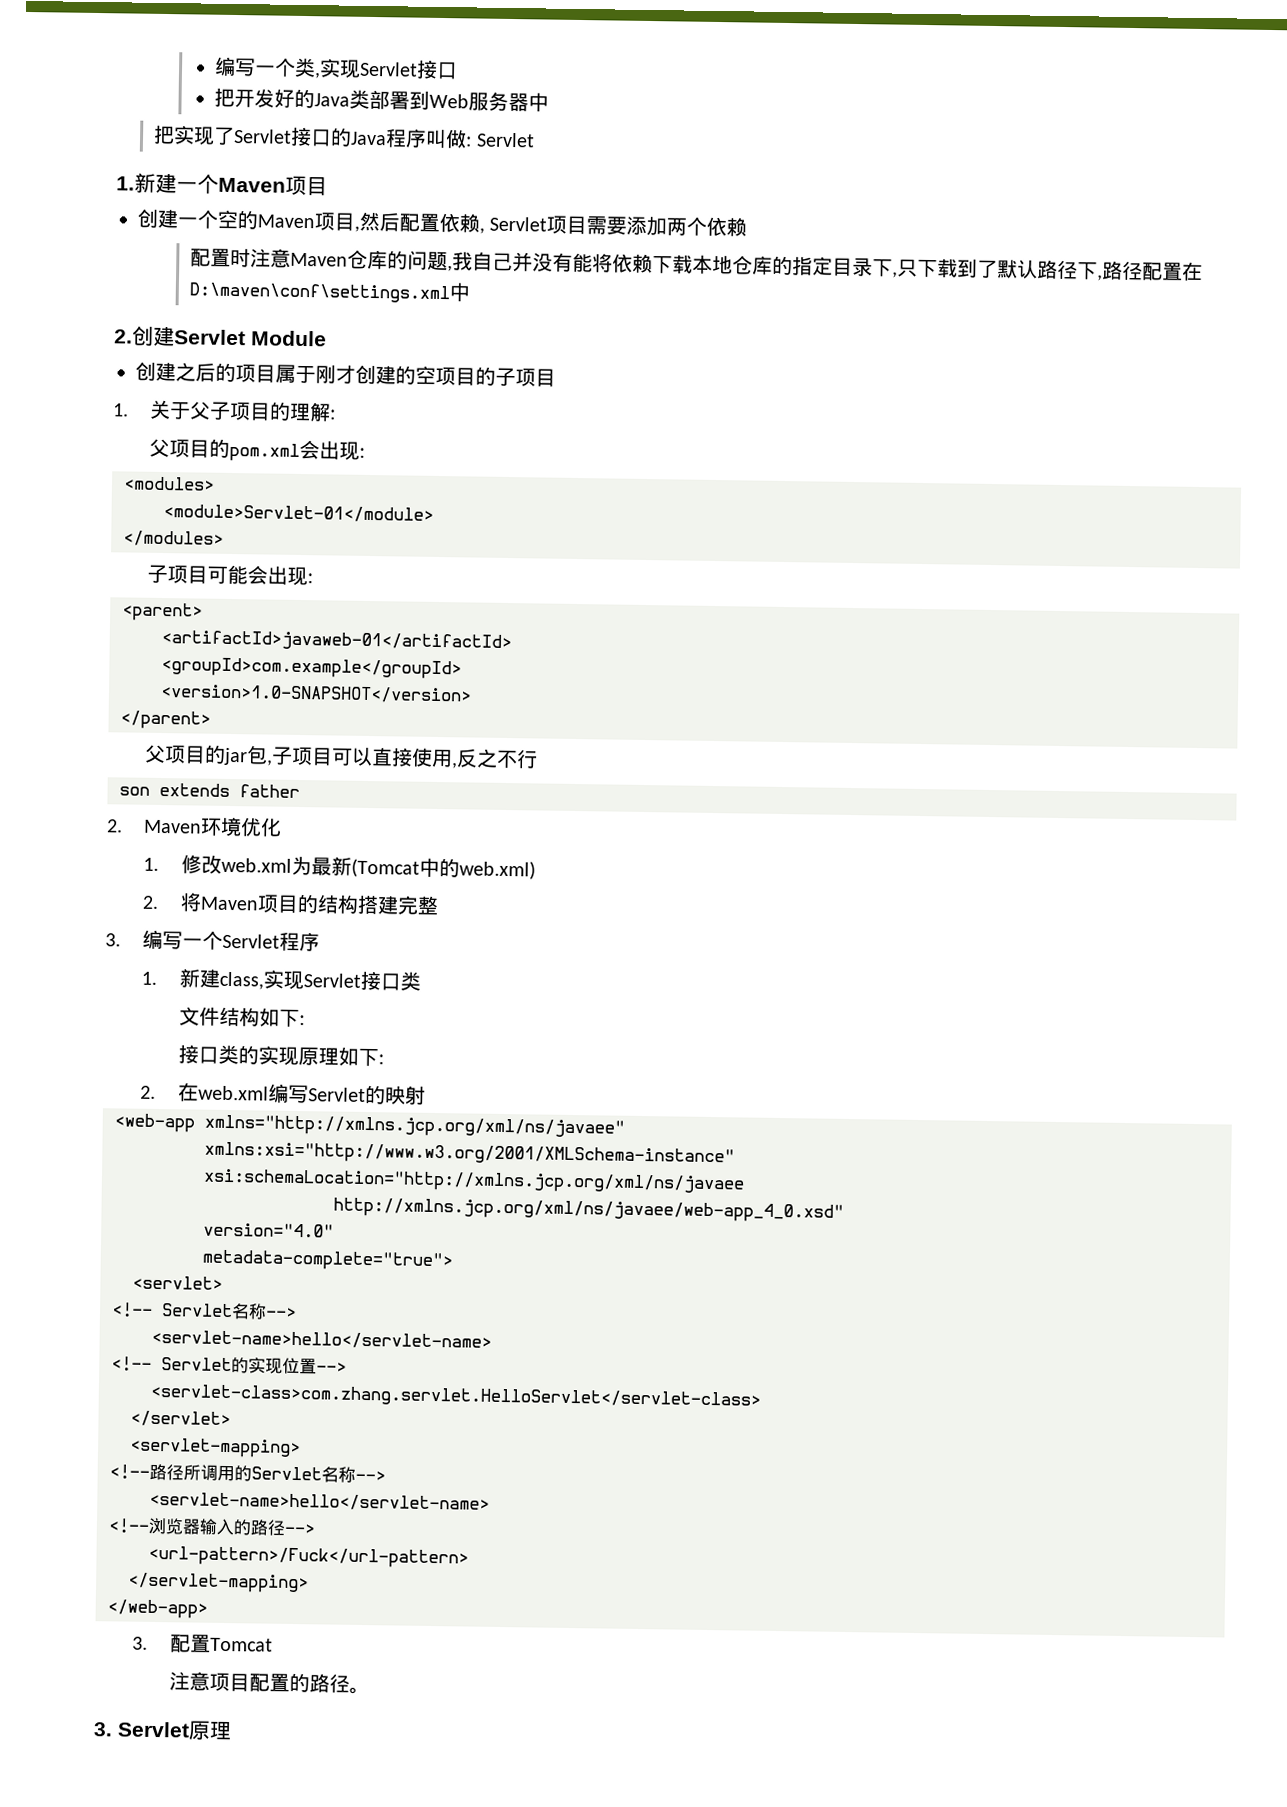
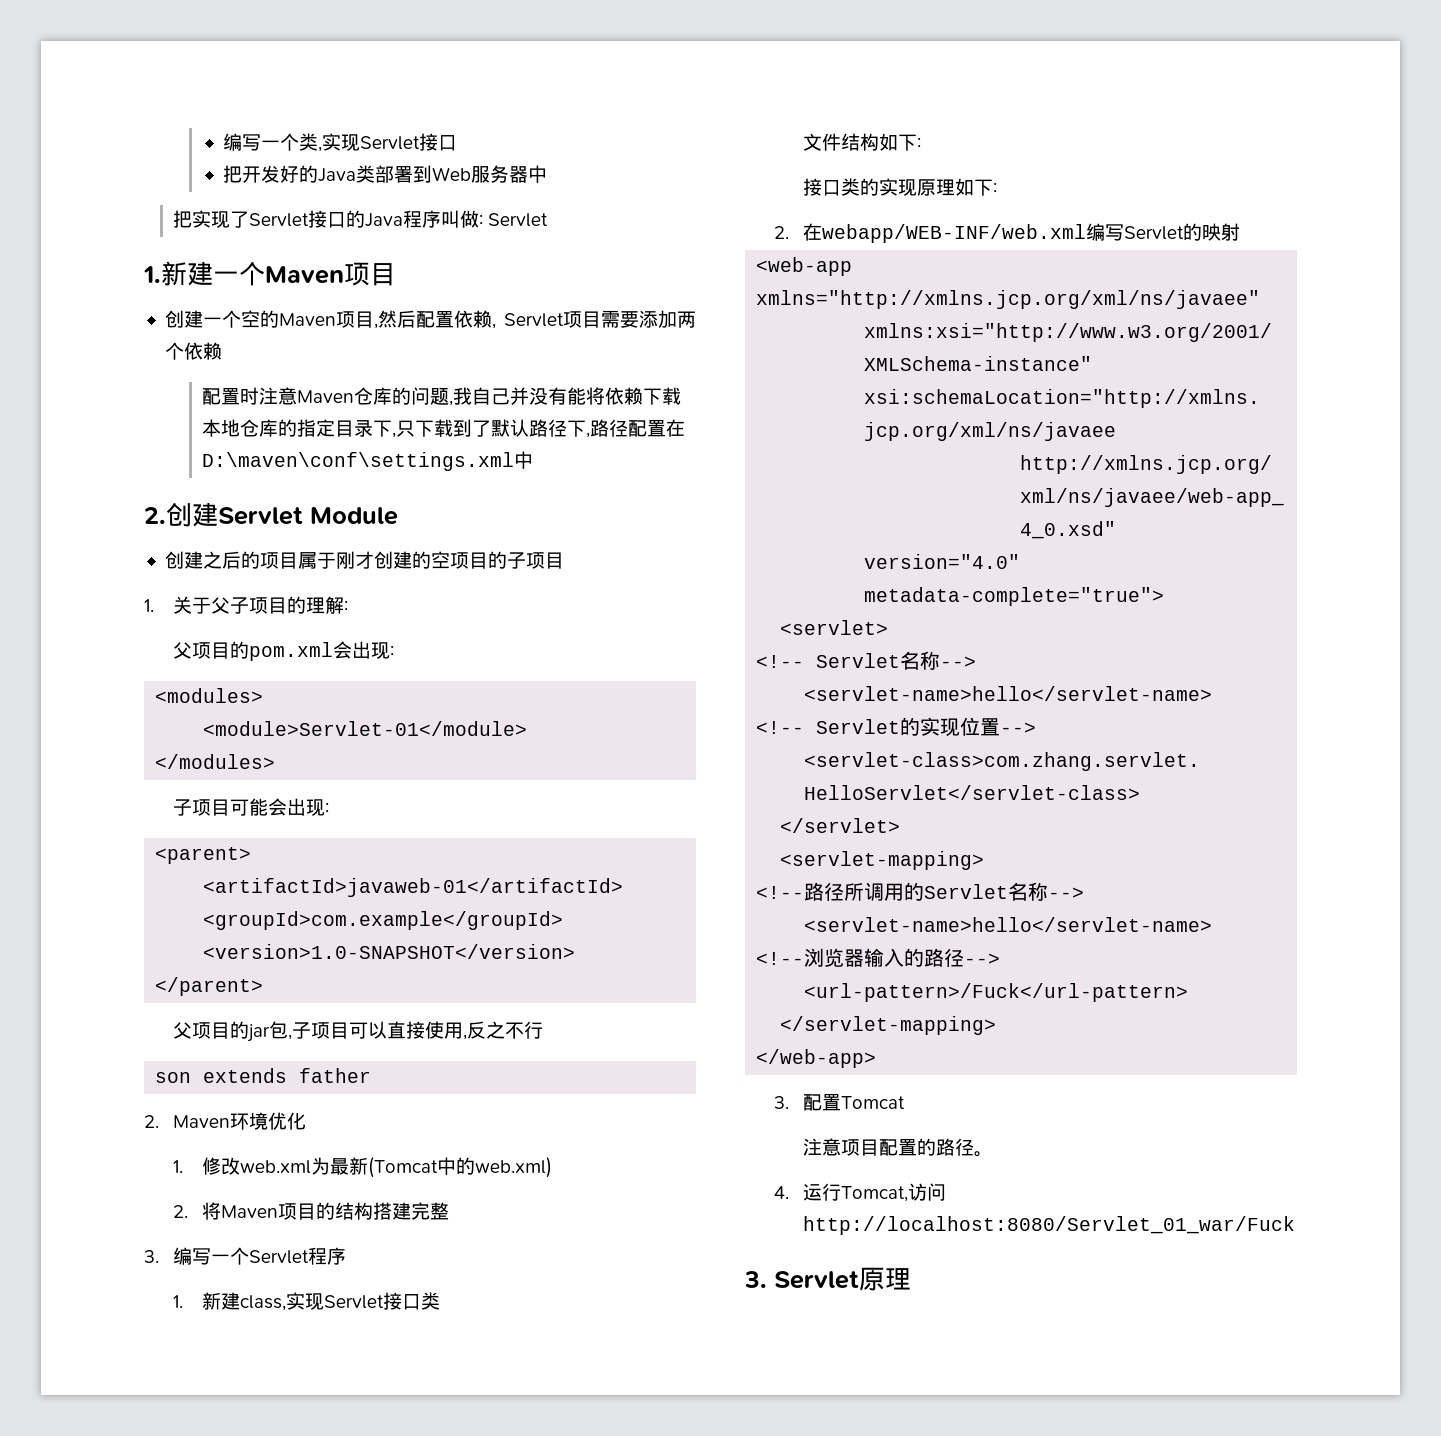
- 2.在web.xml编写Servlet的映射
+ 2.在webapp/WEB-INF/web.xml编写Servlet的映射
+ 4.运行Tomcat,访问http://localhost:8080/Servlet_01_war/Fuck

